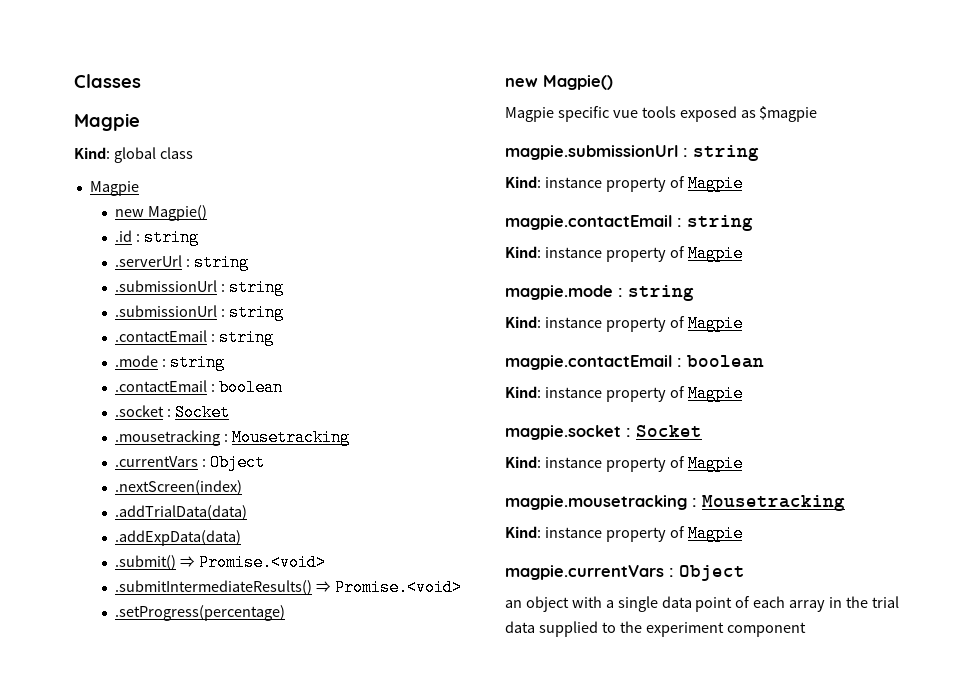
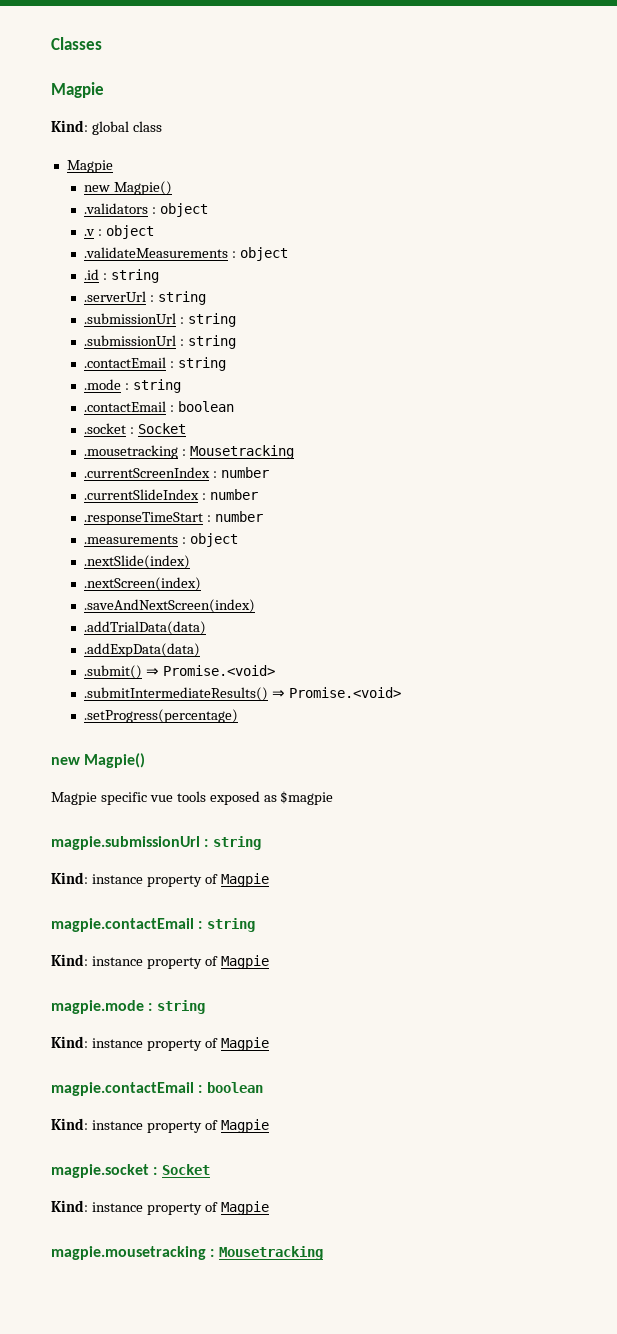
+ .validators : object
+ .v : object
+ .validateMeasurements : object
- .currentVars : Object
+ .currentScreenIndex : number
+ .currentSlideIndex : number
+ .responseTimeStart : number
+ .measurements : object
+ .nextSlide(index)
+ .saveAndNextScreen(index)
  magpie.mousetracking : Mousetracking
- Kind: instance property of Magpie
- magpie.currentVars : Object
- an object with a single data point of each array in the trial data supplied to the experiment component

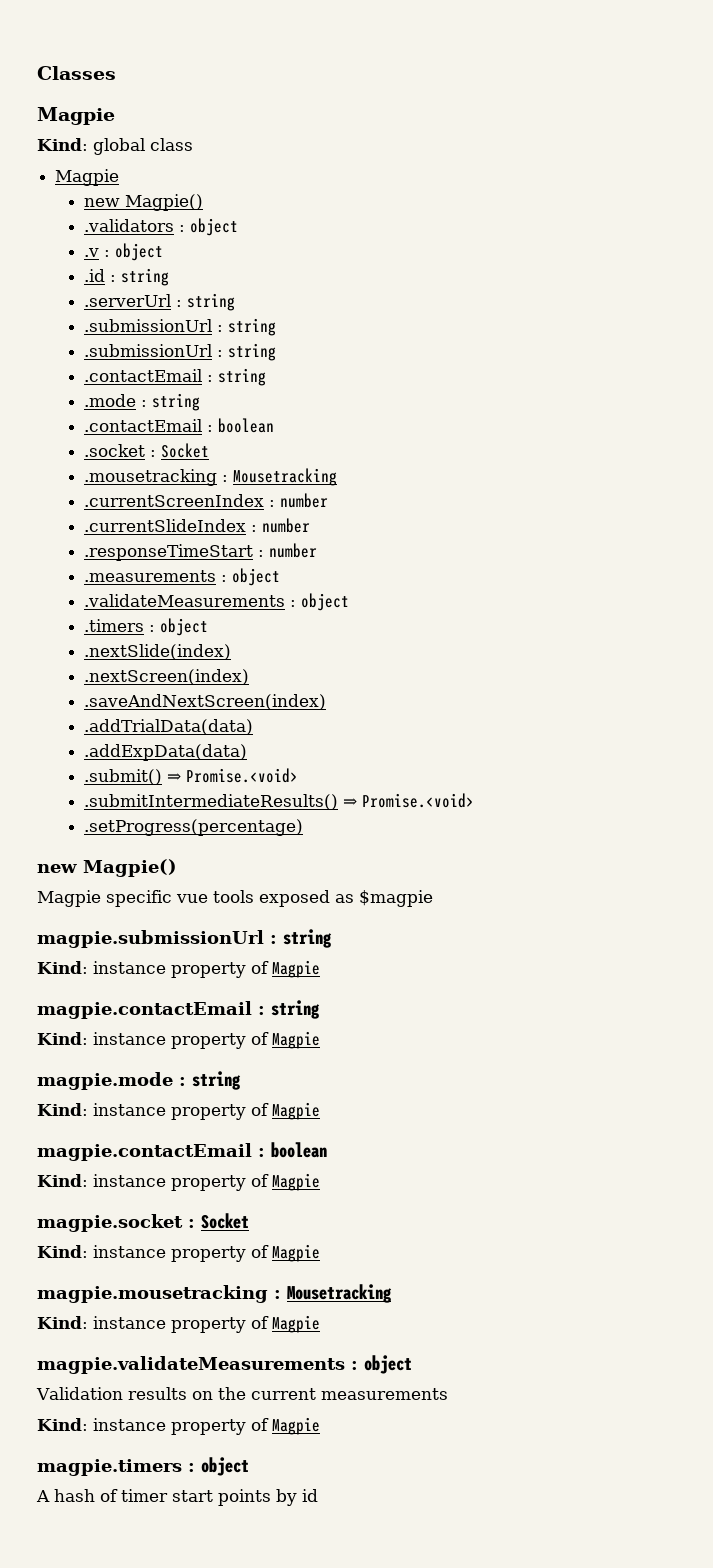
- .validateMeasurements : object
+ .validateMeasurements : object
+ .timers : object
  magpie.mousetracking : Mousetracking
+ Kind: instance property of Magpie
+ magpie.validateMeasurements : object
+ Validation results on the current measurements
+ Kind: instance property of Magpie
+ magpie.timers : object
+ A hash of timer start points by id

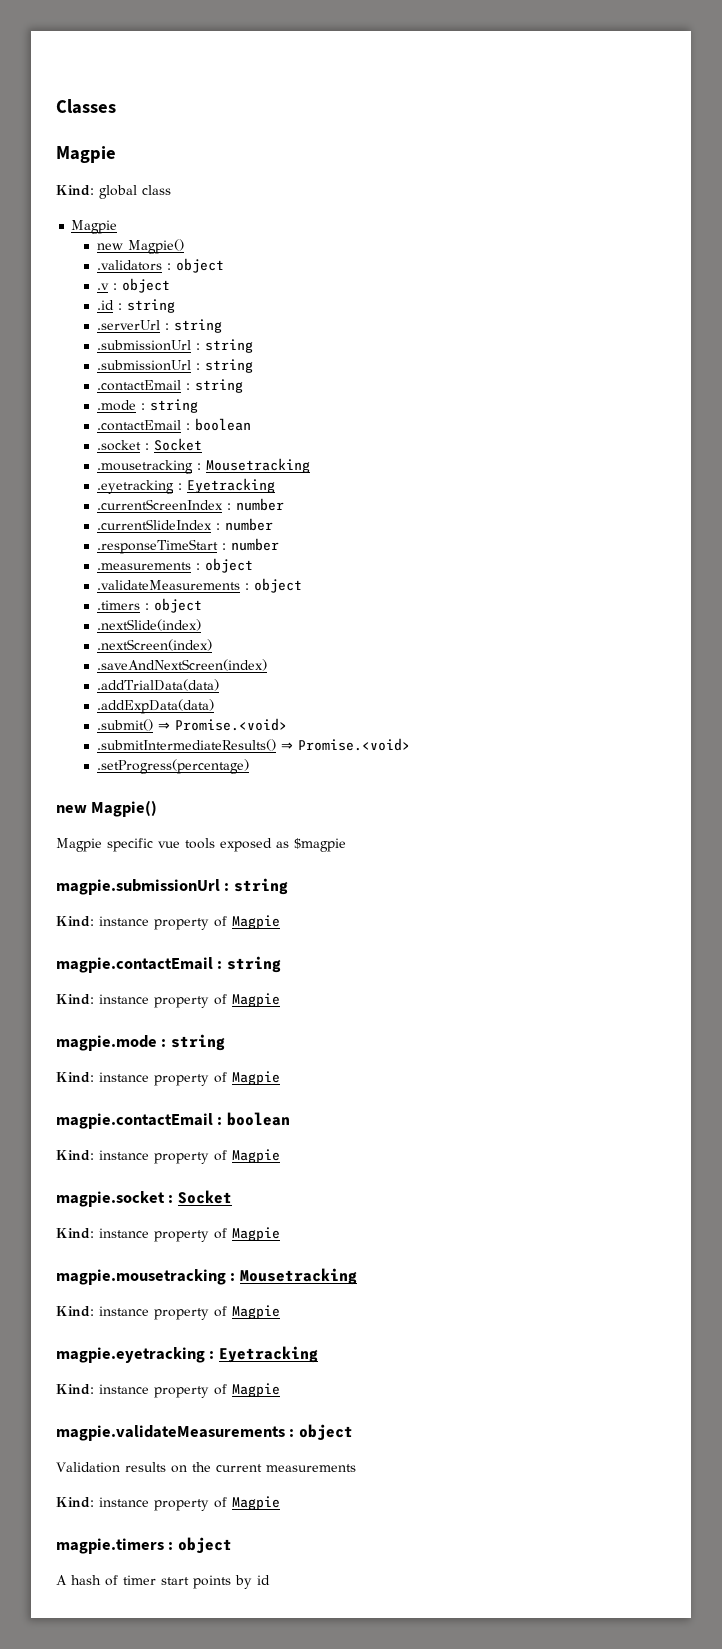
+ .eyetracking : Eyetracking
+ magpie.eyetracking : Eyetracking
+ Kind: instance property of Magpie

